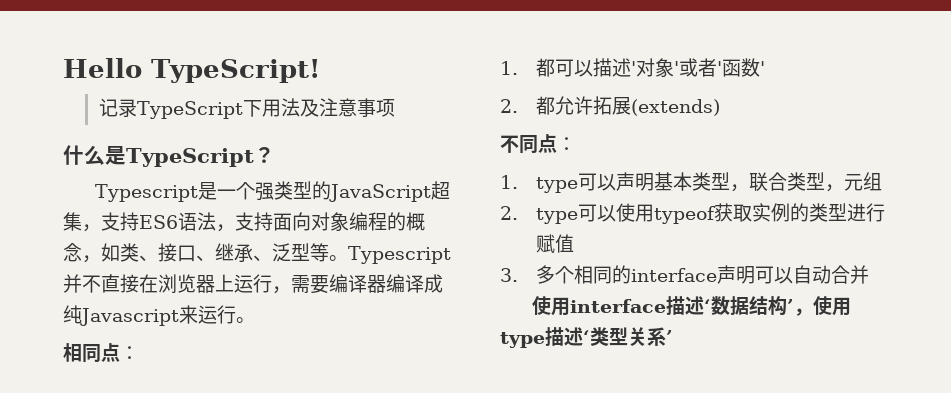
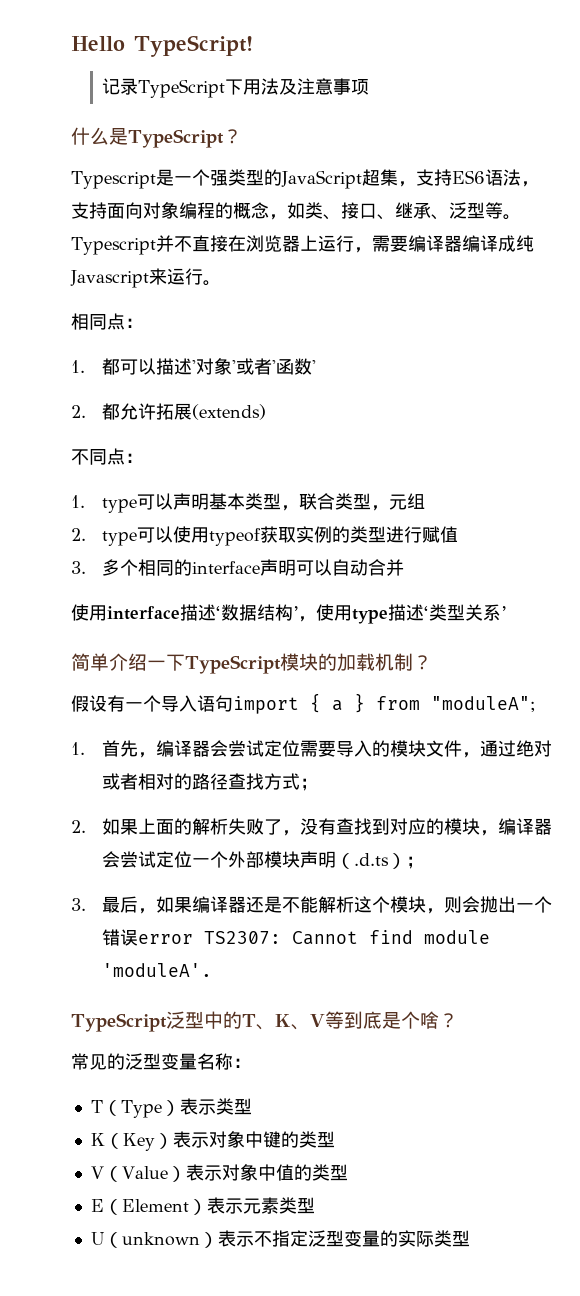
+ 简单介绍一下TypeScript模块的加载机制？
+ 假设有一个导入语句import { a } from "moduleA";
+ 1.首先，编译器会尝试定位需要导入的模块文件，通过绝对或者相对的路径查找方式；
+ 2.如果上面的解析失败了，没有查找到对应的模块，编译器会尝试定位一个外部模块声明（.d.ts）；
+ 3.最后，如果编译器还是不能解析这个模块，则会抛出一个错误error TS2307: Cannot find module 'moduleA'.
+ TypeScript泛型中的T、K、V等到底是个啥？
+ 常见的泛型变量名称：
+ T（Type）表示类型
+ K（Key）表示对象中键的类型
+ V（Value）表示对象中值的类型
+ E（Element）表示元素类型
+ U（unknown）表示不指定泛型变量的实际类型

